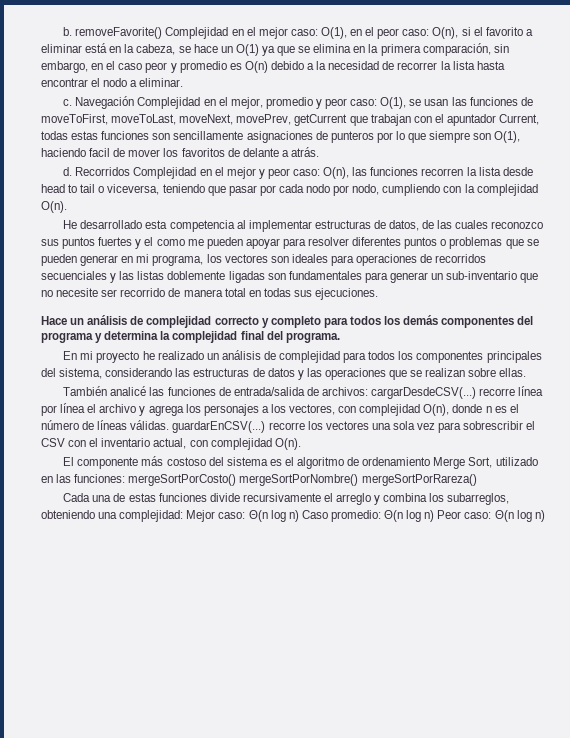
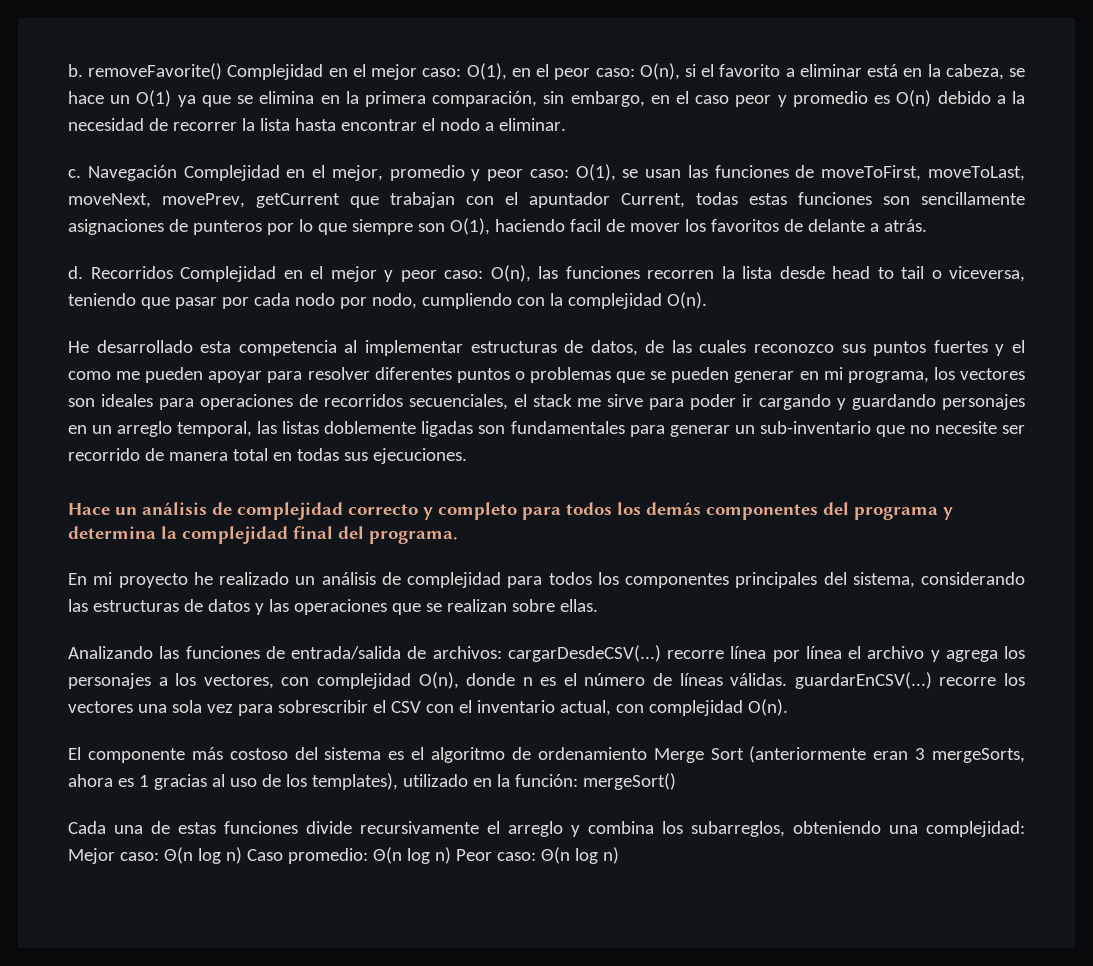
- He desarrollado esta competencia al implementar estructuras de datos, de las cuales reconozco sus puntos fuertes y el como me pueden apoyar para resolver diferentes puntos o problemas que se pueden generar en mi programa, los vectores son ideales para operaciones de recorridos secuenciales y las listas doblemente ligadas son fundamentales para generar un sub-inventario que no necesite ser recorrido de manera total en todas sus ejecuciones.
+ He desarrollado esta competencia al implementar estructuras de datos, de las cuales reconozco sus puntos fuertes y el como me pueden apoyar para resolver diferentes puntos o problemas que se pueden generar en mi programa, los vectores son ideales para operaciones de recorridos secuenciales, el stack me sirve para poder ir cargando y guardando personajes en un arreglo temporal, las listas doblemente ligadas son fundamentales para generar un sub-inventario que no necesite ser recorrido de manera total en todas sus ejecuciones.
- También analicé las funciones de entrada/salida de archivos: cargarDesdeCSV(...) recorre línea por línea el archivo y agrega los personajes a los vectores, con complejidad O(n), donde n es el número de líneas válidas. guardarEnCSV(...) recorre los vectores una sola vez para sobrescribir el CSV con el inventario actual, con complejidad O(n).
+ Analizando las funciones de entrada/salida de archivos: cargarDesdeCSV(...) recorre línea por línea el archivo y agrega los personajes a los vectores, con complejidad O(n), donde n es el número de líneas válidas. guardarEnCSV(...) recorre los vectores una sola vez para sobrescribir el CSV con el inventario actual, con complejidad O(n).
- El componente más costoso del sistema es el algoritmo de ordenamiento Merge Sort, utilizado en las funciones: mergeSortPorCosto() mergeSortPorNombre() mergeSortPorRareza()
+ El componente más costoso del sistema es el algoritmo de ordenamiento Merge Sort (anteriormente eran 3 mergeSorts, ahora es 1 gracias al uso de los templates), utilizado en la función: mergeSort()

